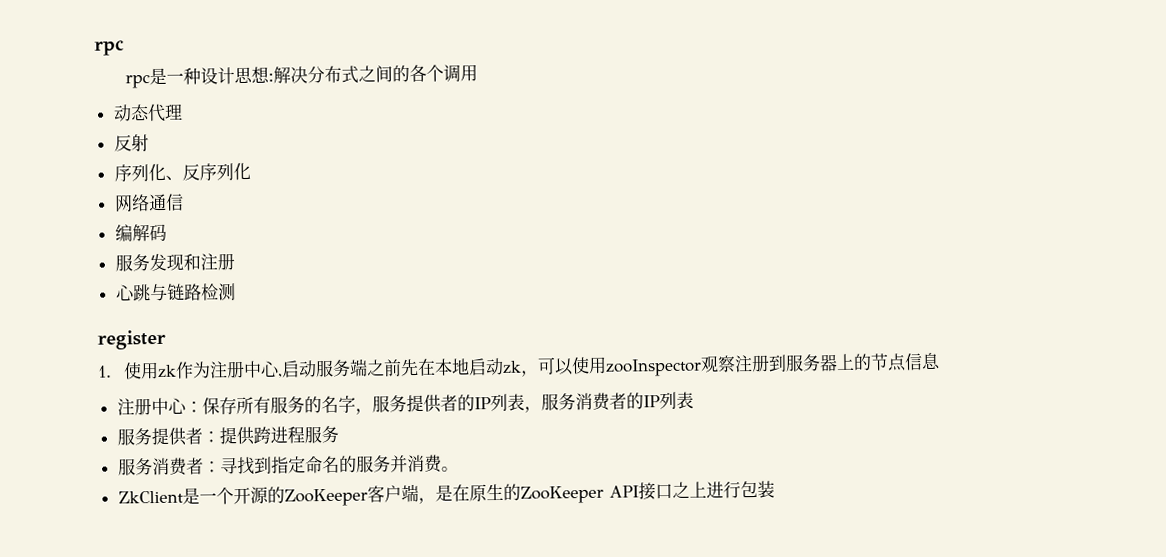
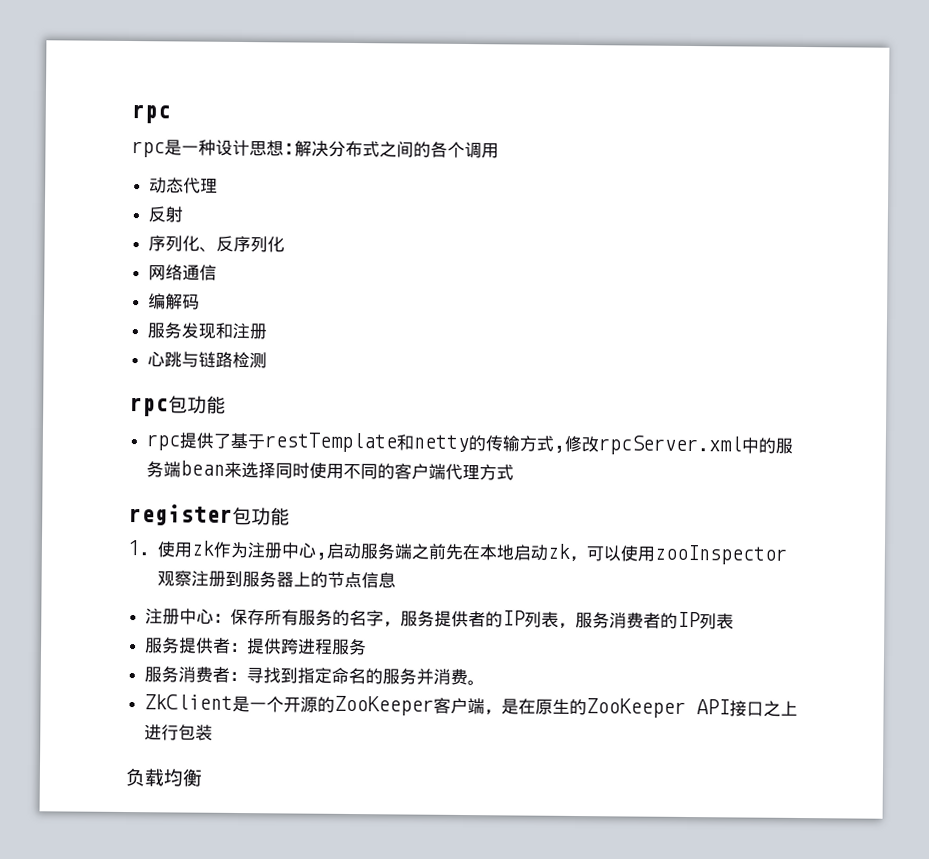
+ rpc包功能
+ rpc提供了基于restTemplate和netty的传输方式,修改rpcServer.xml中的服务端bean来选择同时使用不同的客户端代理方式
- register
+ register包功能
+ 负载均衡

